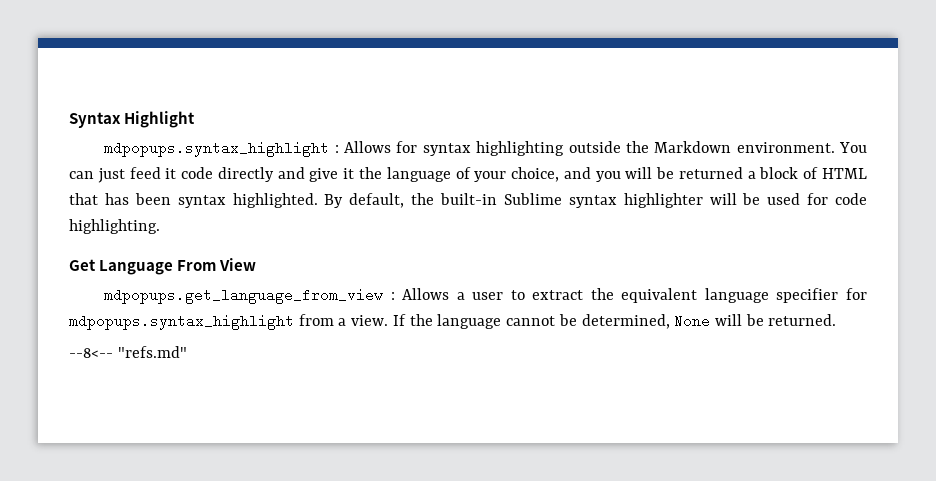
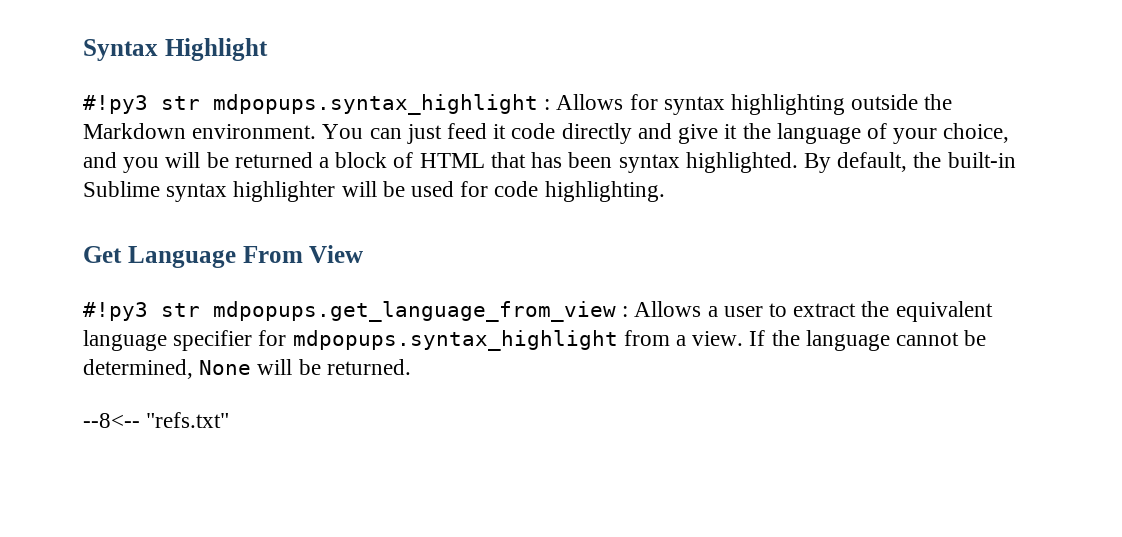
- mdpopups.syntax_highlight : Allows for syntax highlighting outside the Markdown environment.
+ #!py3 str mdpopups.syntax_highlight : Allows for syntax highlighting outside the Markdown environment.
- mdpopups.get_language_from_view : Allows a user to extract the equivalent language specifier for mdpopups.syntax_highlight from a view.
+ #!py3 str mdpopups.get_language_from_view : Allows a user to extract the equivalent language specifier for mdpopups.syntax_highlight from a view.
- --8<-- "refs.md"
+ --8<-- "refs.txt"

